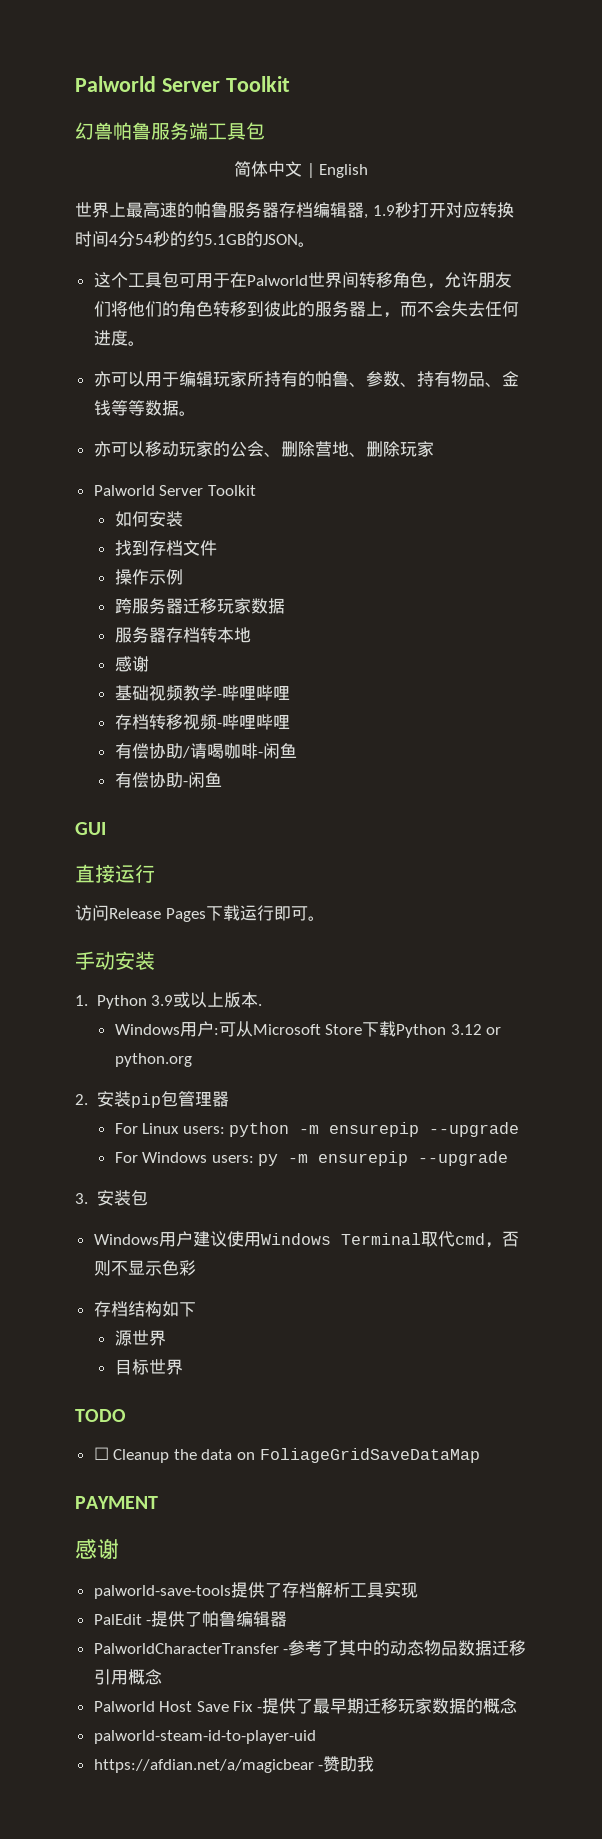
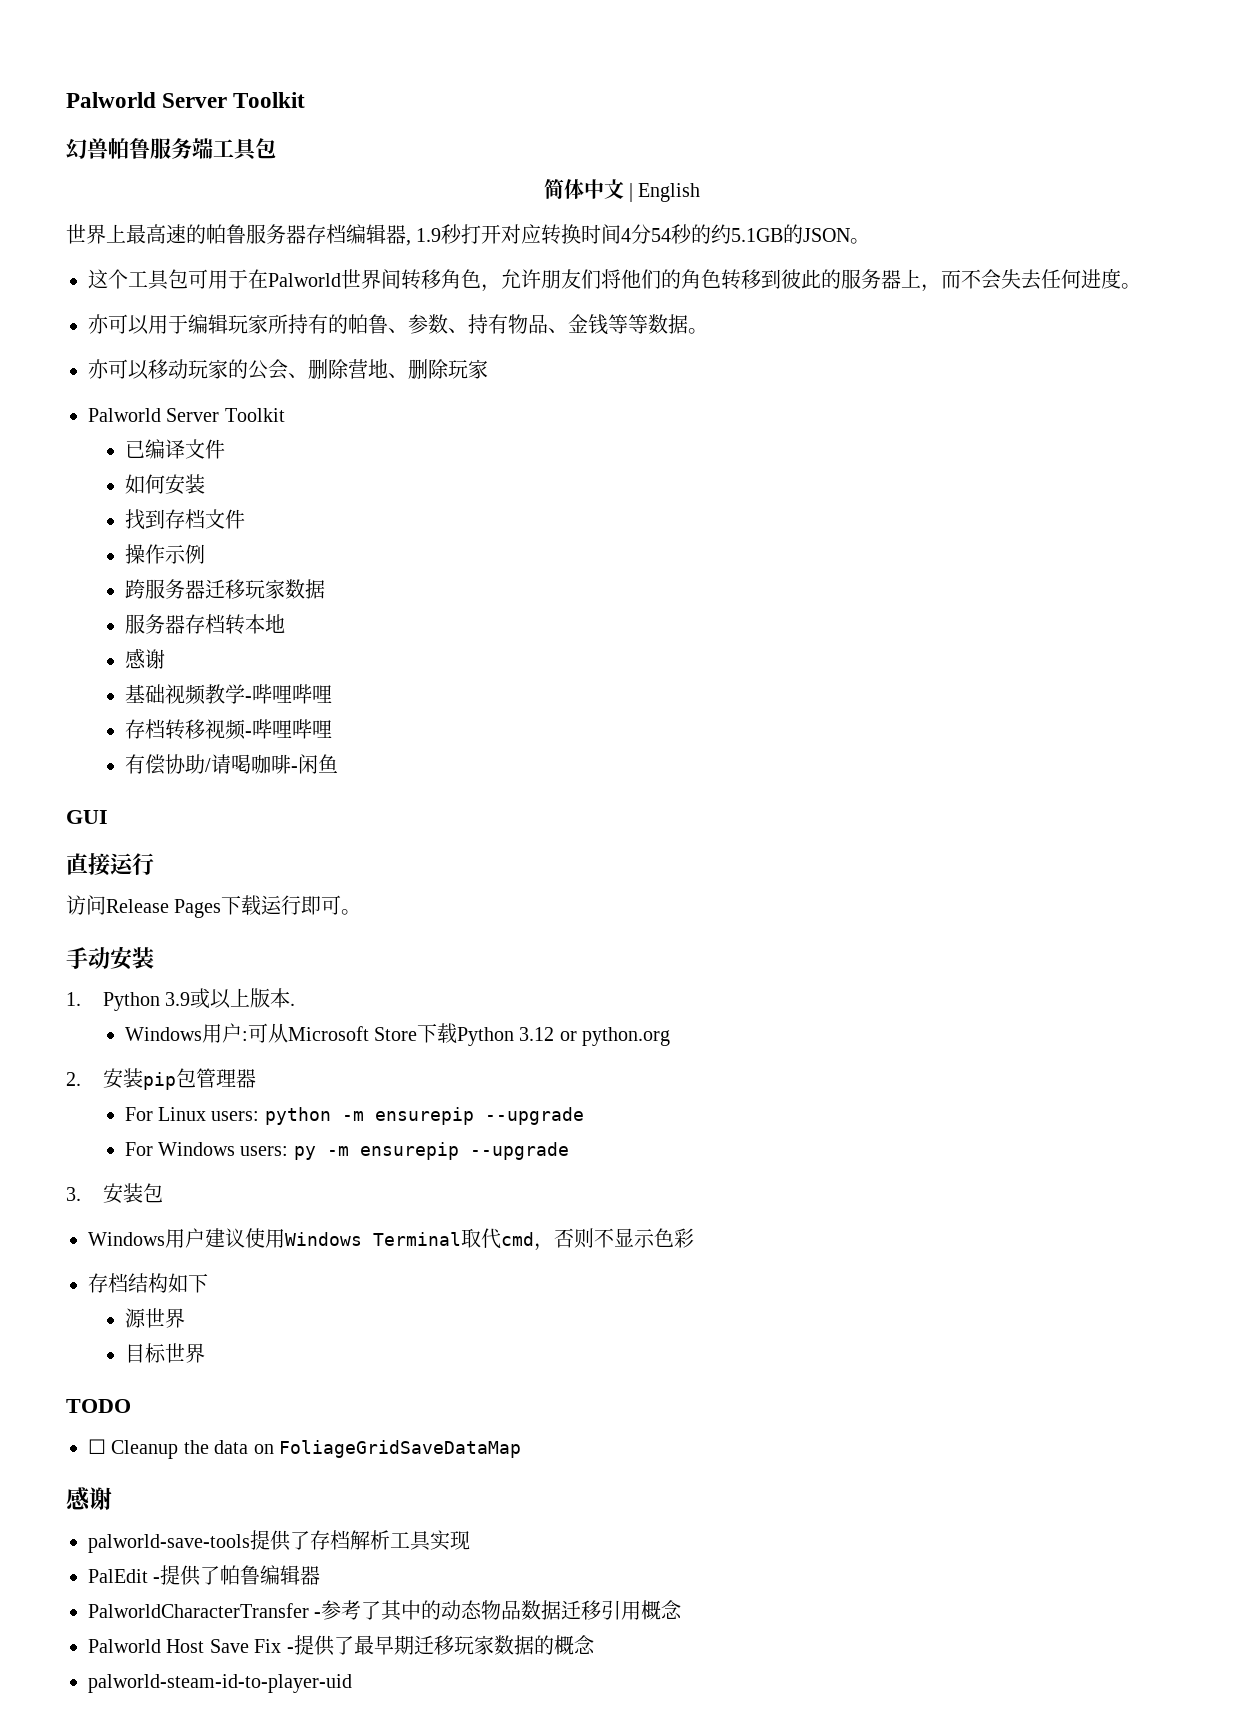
+ 已编译文件
- 有偿协助-闲鱼
- PAYMENT
- https://afdian.net/a/magicbear -赞助我

